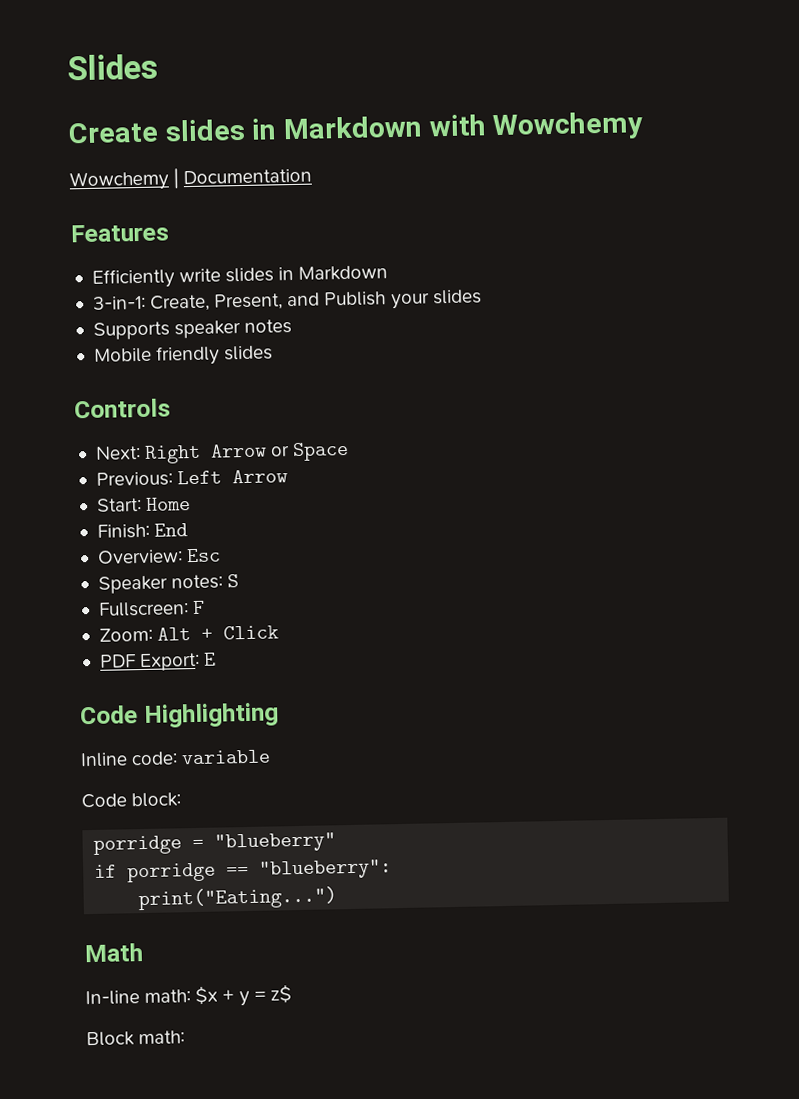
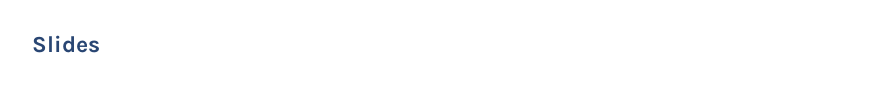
- Create slides in Markdown with Wowchemy
- Wowchemy | Documentation
- Features
- Efficiently write slides in Markdown
- 3-in-1: Create, Present, and Publish your slides
- Supports speaker notes
- Mobile friendly slides
- Controls
- Next: Right Arrow or Space
- Previous: Left Arrow
- Start: Home
- Finish: End
- Overview: Esc
- Speaker notes: S
- Fullscreen: F
- Zoom: Alt + Click
- PDF Export: E
- Code Highlighting
- Inline code: variable
- Code block:
- porridge = "blueberry"
- if porridge == "blueberry":
- print("Eating...")
- Math
- In-line math: $x + y = z$
- Block math:

